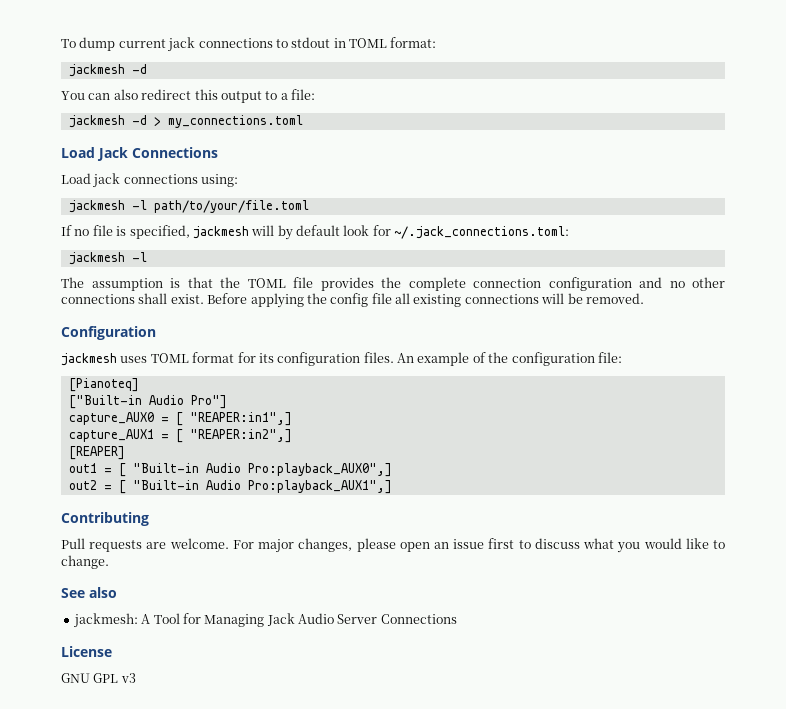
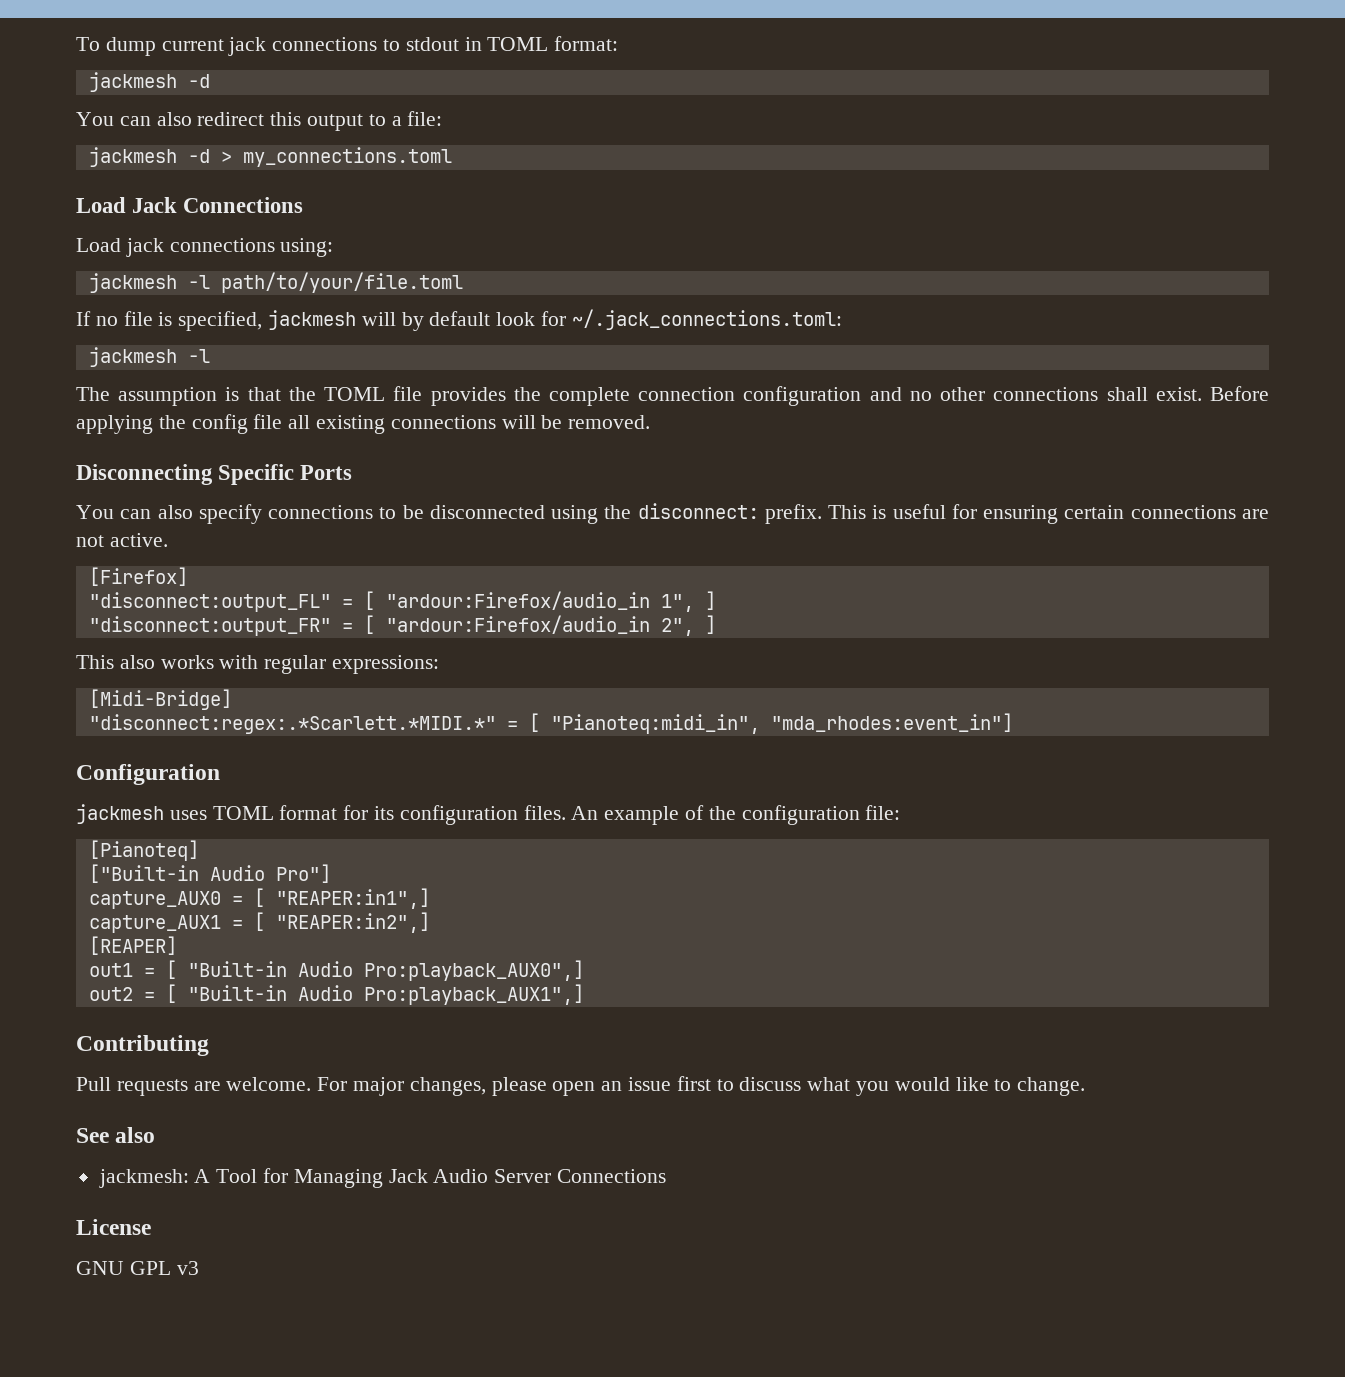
+ Disconnecting Specific Ports
+ You can also specify connections to be disconnected using the disconnect: prefix. This is useful for ensuring certain connections are not active.
+ [Firefox]
+ "disconnect:output_FL" = [ "ardour:Firefox/audio_in 1", ]
+ "disconnect:output_FR" = [ "ardour:Firefox/audio_in 2", ]
+ This also works with regular expressions:
+ [Midi-Bridge]
+ "disconnect:regex:.*Scarlett.*MIDI.*" = [ "Pianoteq:midi_in", "mda_rhodes:event_in"]

